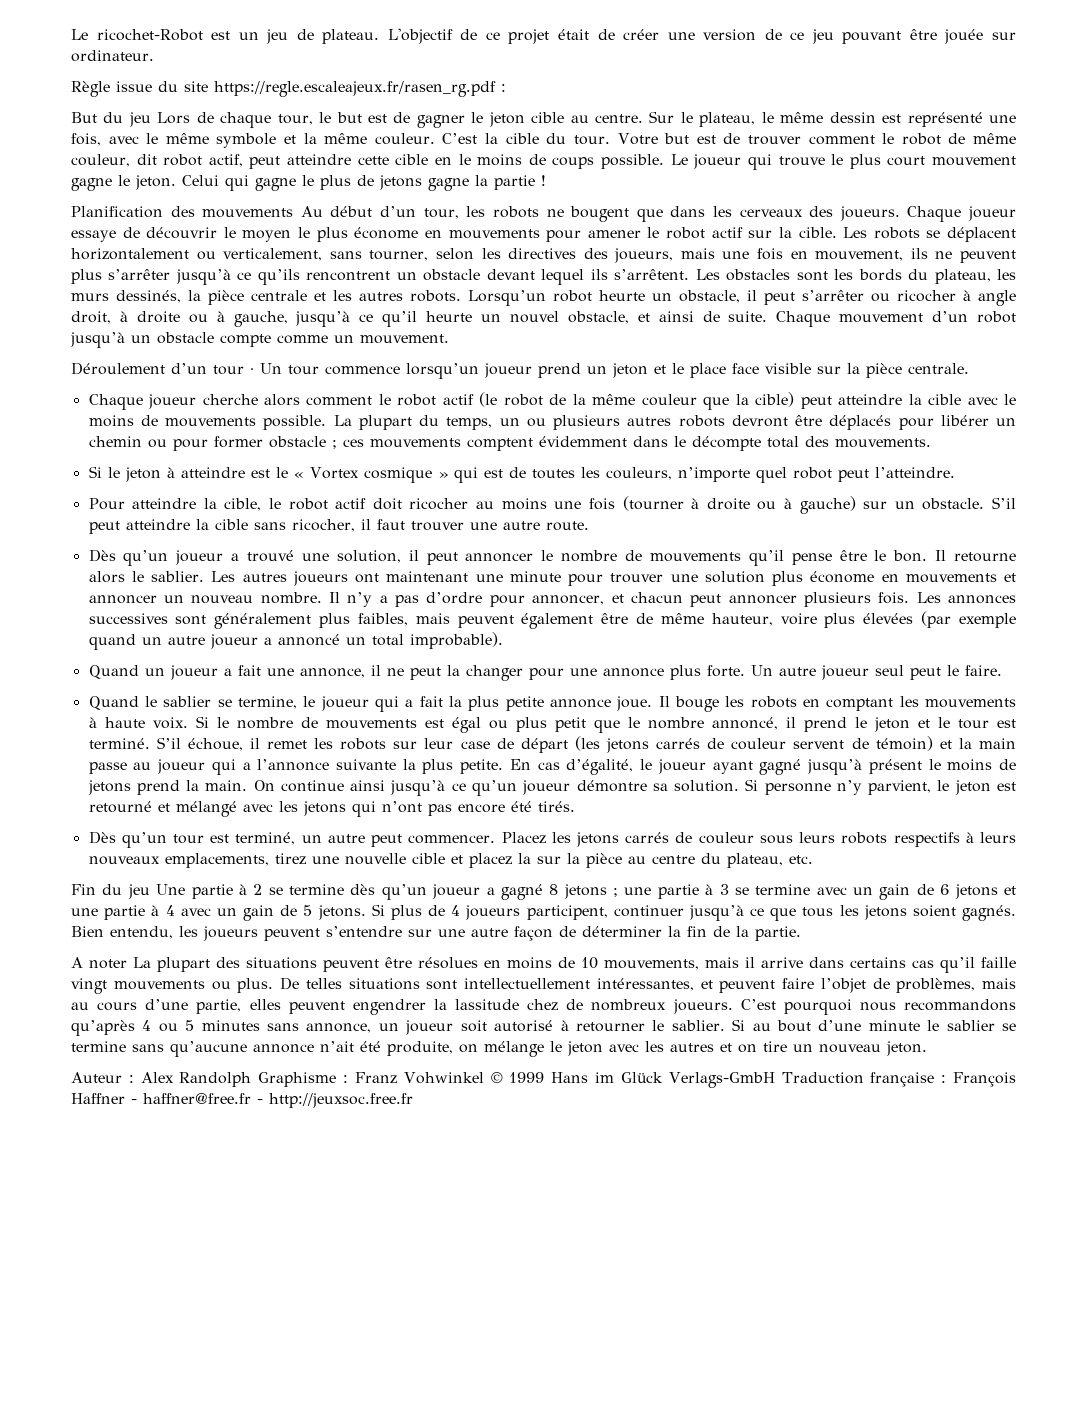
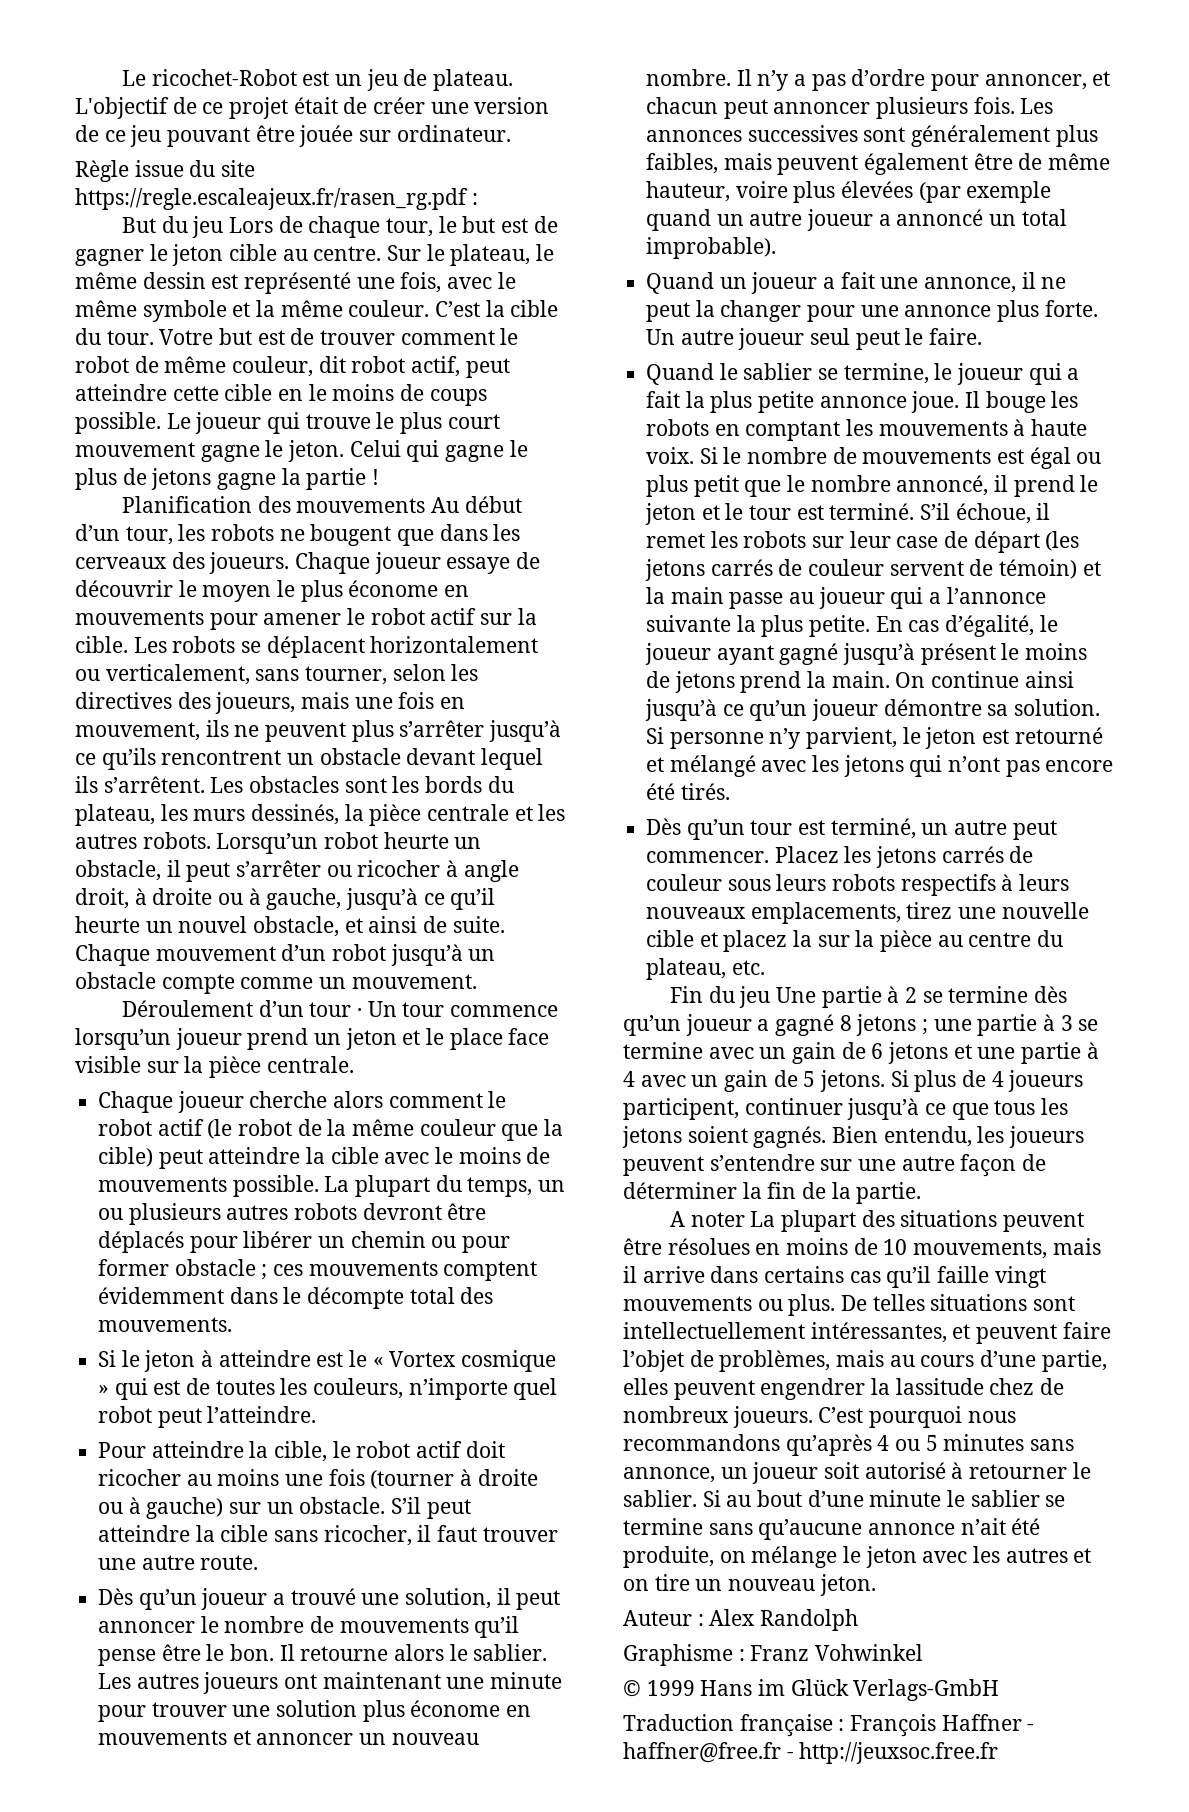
- Auteur : Alex Randolph Graphisme : Franz Vohwinkel © 1999 Hans im Glück Verlags-GmbH Traduction française : François Haffner - haffner@free.fr - http://jeuxsoc.free.fr
+ Auteur : Alex Randolph
+ Graphisme : Franz Vohwinkel
+ © 1999 Hans im Glück Verlags-GmbH
+ Traduction française : François Haffner - haffner@free.fr - http://jeuxsoc.free.fr

